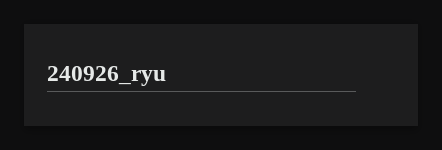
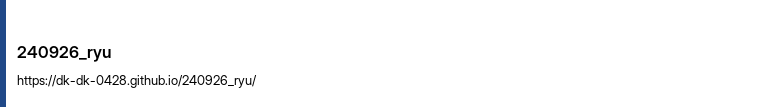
+ https://dk-dk-0428.github.io/240926_ryu/

